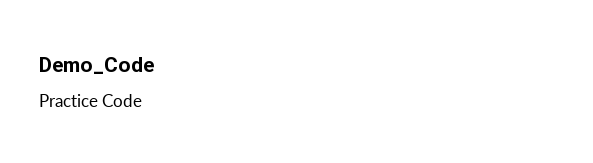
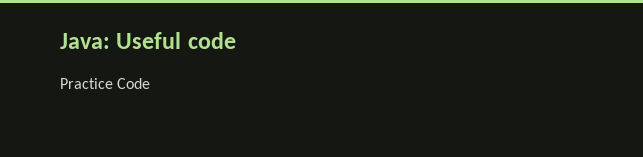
- Demo_Code
+ Java: Useful code

